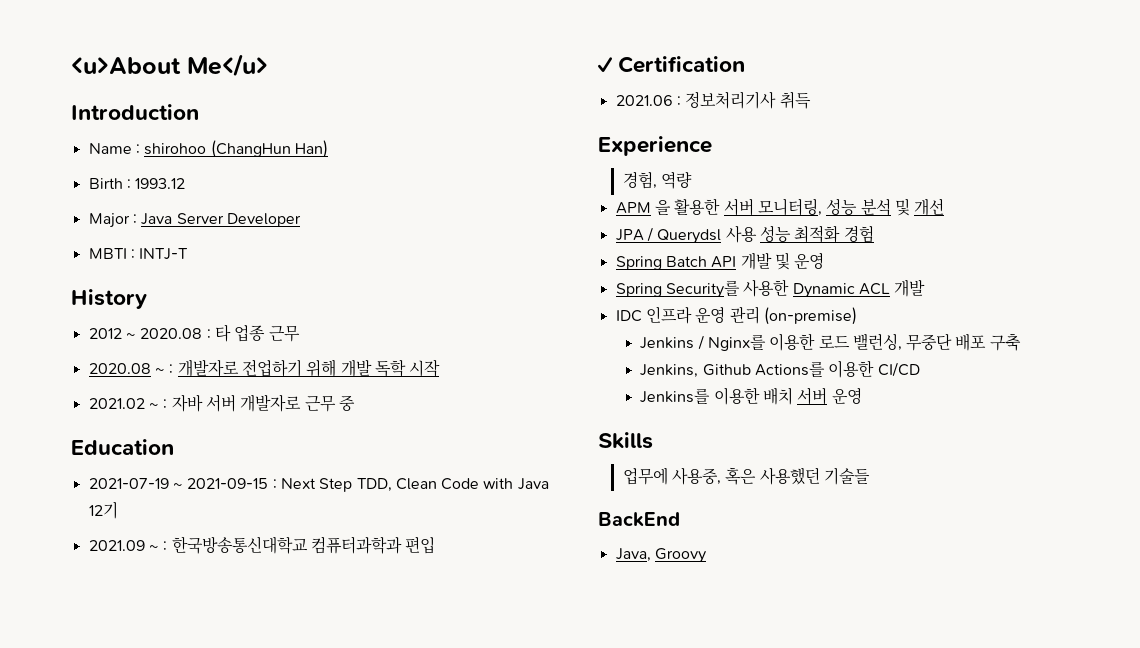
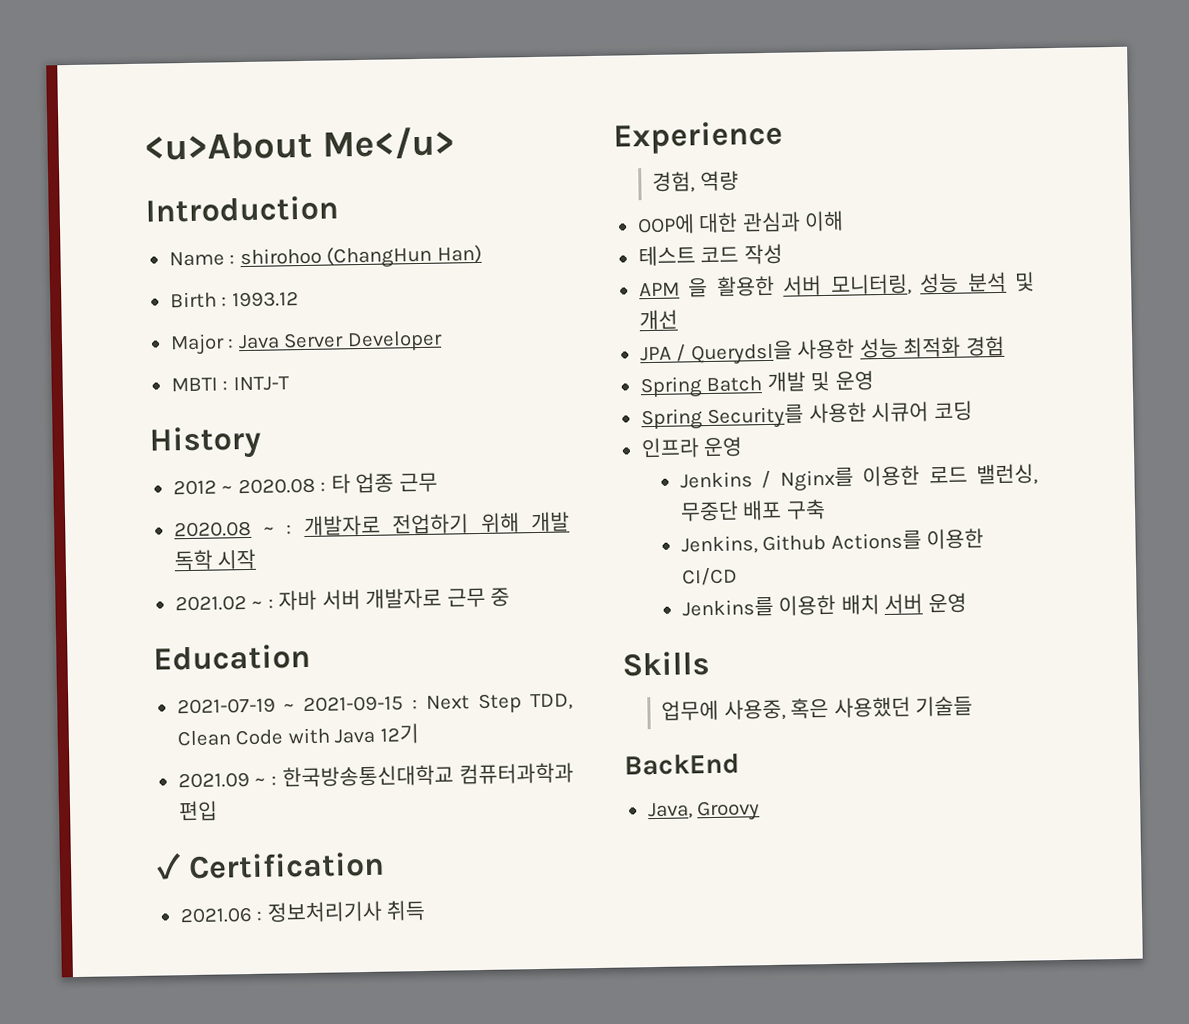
+ OOP에 대한 관심과 이해
+ 테스트 코드 작성
- JPA / Querydsl 사용 성능 최적화 경험
+ JPA / Querydsl을 사용한 성능 최적화 경험
- Spring Batch API 개발 및 운영
+ Spring Batch 개발 및 운영
- Spring Security를 사용한 Dynamic ACL 개발
- IDC 인프라 운영 관리 (on-premise)
+ Spring Security를 사용한 시큐어 코딩
+ 인프라 운영

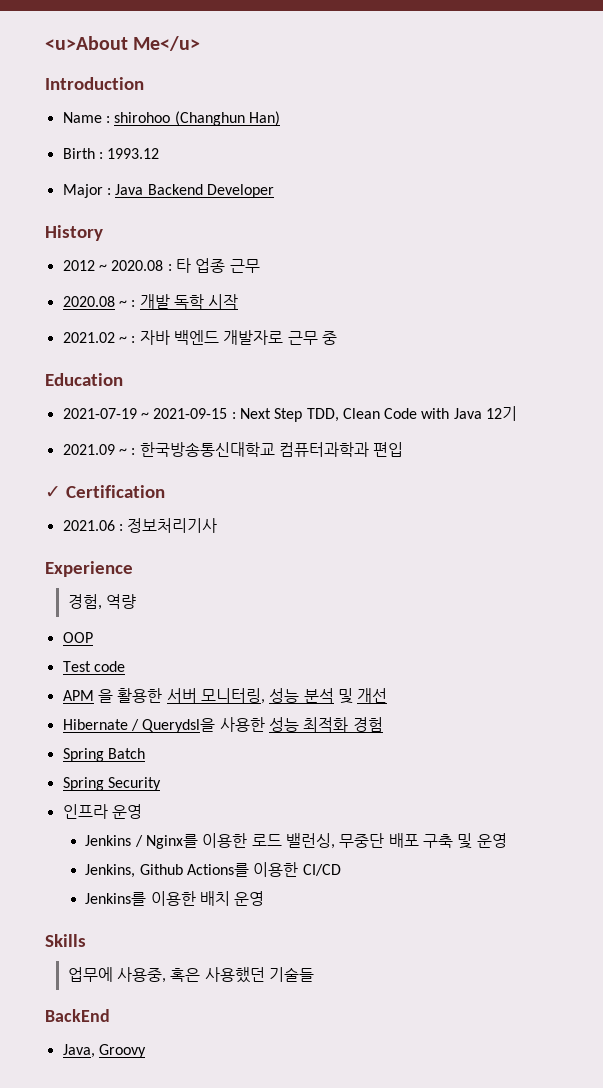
- Name : shirohoo (ChangHun Han)
+ Name : shirohoo (Changhun Han)
- Major : Java Server Developer
+ Major : Java Backend Developer
- MBTI : INTJ-T
- 2020.08 ~ : 개발자로 전업하기 위해 개발 독학 시작
+ 2020.08 ~ : 개발 독학 시작
- 2021.02 ~ : 자바 서버 개발자로 근무 중
+ 2021.02 ~ : 자바 백엔드 개발자로 근무 중
- 2021.06 : 정보처리기사 취득
+ 2021.06 : 정보처리기사
- OOP에 대한 관심과 이해
- 테스트 코드 작성
+ OOP
+ Test code
- JPA / Querydsl을 사용한 성능 최적화 경험
+ Hibernate / Querydsl을 사용한 성능 최적화 경험
- Spring Batch 개발 및 운영
- Spring Security를 사용한 시큐어 코딩
+ Spring Batch
+ Spring Security
- Jenkins / Nginx를 이용한 로드 밸런싱, 무중단 배포 구축
+ Jenkins / Nginx를 이용한 로드 밸런싱, 무중단 배포 구축 및 운영
- Jenkins를 이용한 배치 서버 운영
+ Jenkins를 이용한 배치 운영

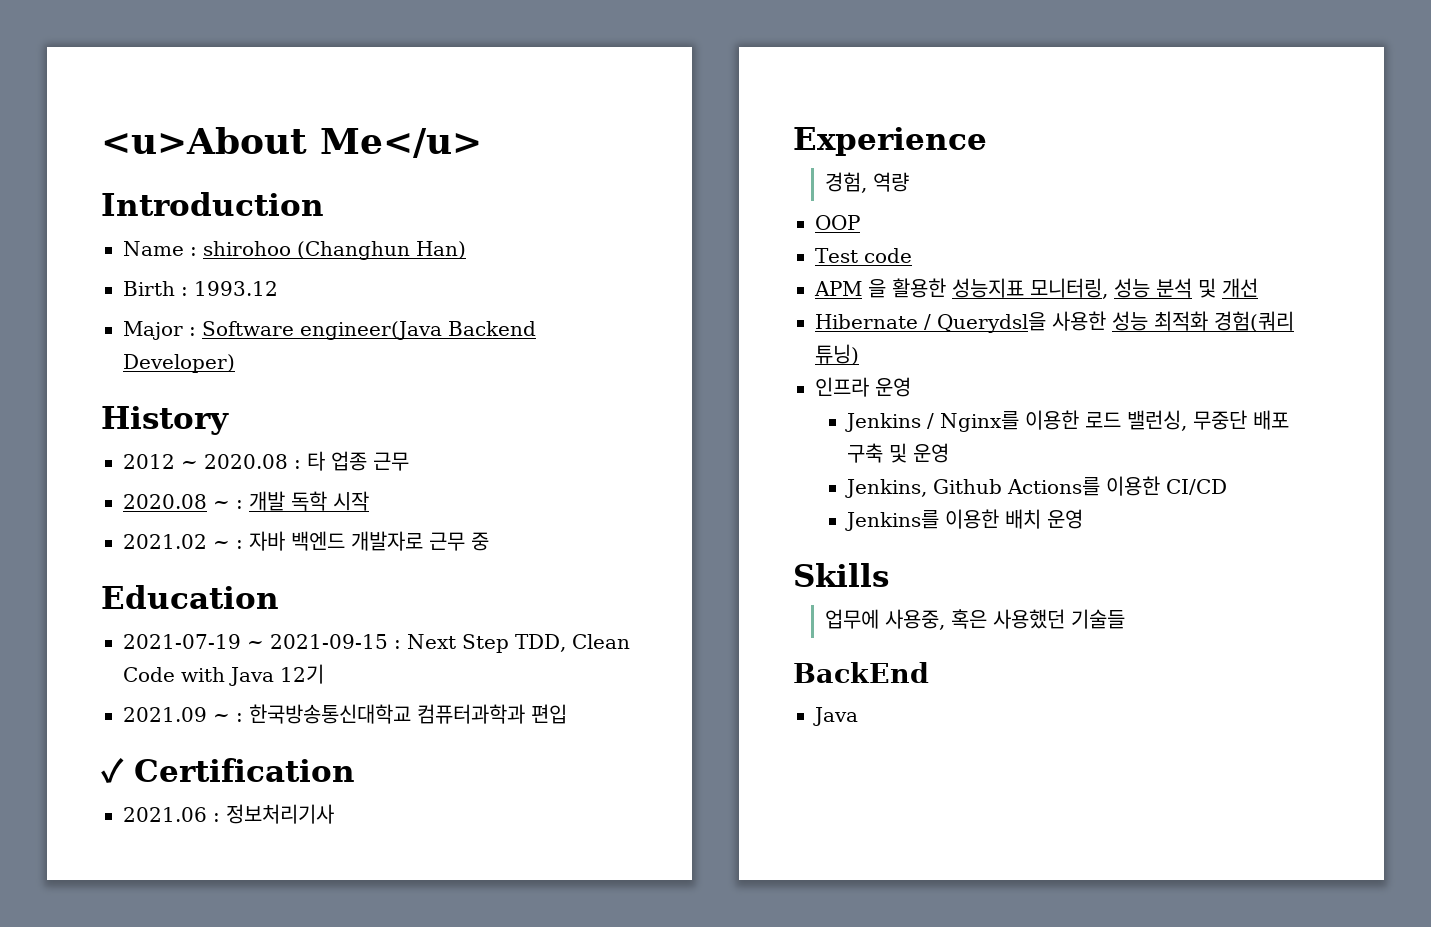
- Major : Java Backend Developer
+ Major : Software engineer(Java Backend Developer)
- APM 을 활용한 서버 모니터링, 성능 분석 및 개선
+ APM 을 활용한 성능지표 모니터링, 성능 분석 및 개선
- Hibernate / Querydsl을 사용한 성능 최적화 경험
- Spring Batch
- Spring Security
+ Hibernate / Querydsl을 사용한 성능 최적화 경험(쿼리 튜닝)
  BackEnd
- Java, Groovy
+ Java

